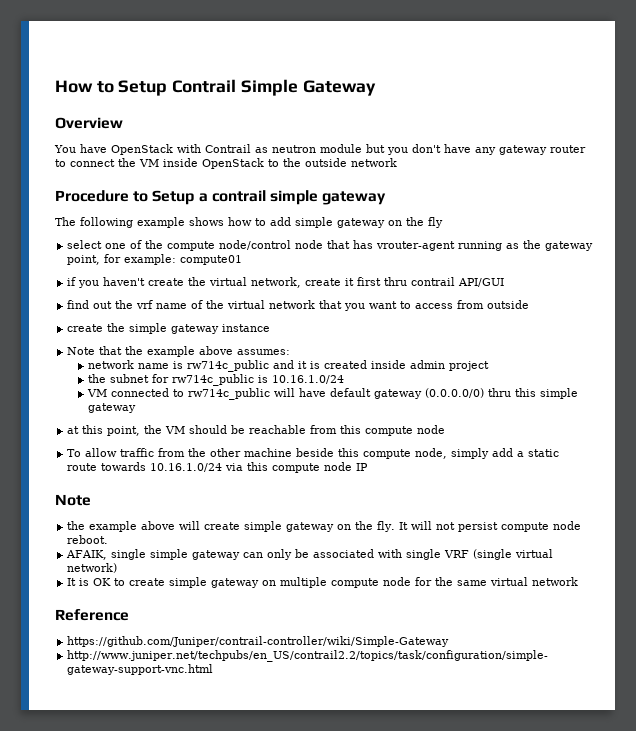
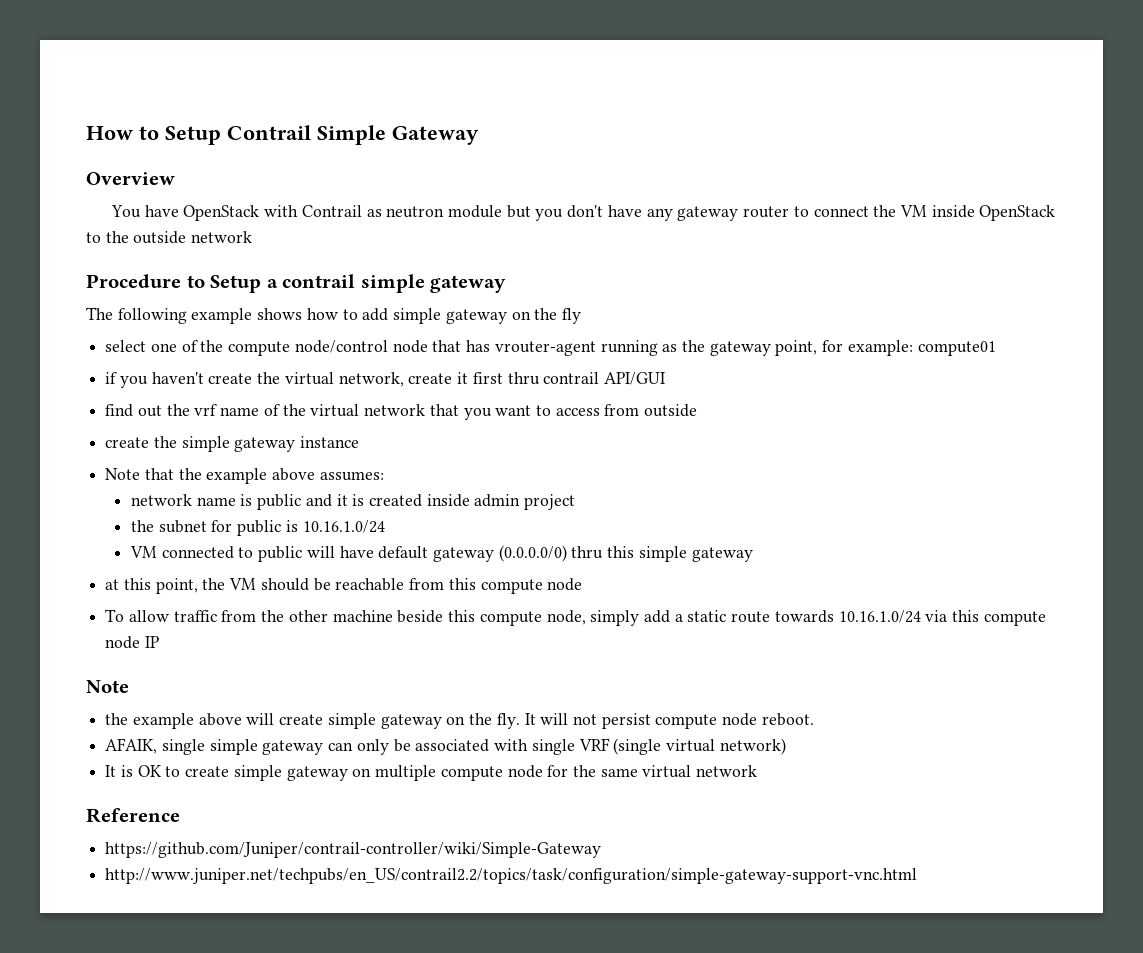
- network name is rw714c_public and it is created inside admin project
+ network name is public and it is created inside admin project
- the subnet for rw714c_public is 10.16.1.0/24
+ the subnet for public is 10.16.1.0/24
- VM connected to rw714c_public will have default gateway (0.0.0.0/0) thru this simple gateway
+ VM connected to public will have default gateway (0.0.0.0/0) thru this simple gateway

